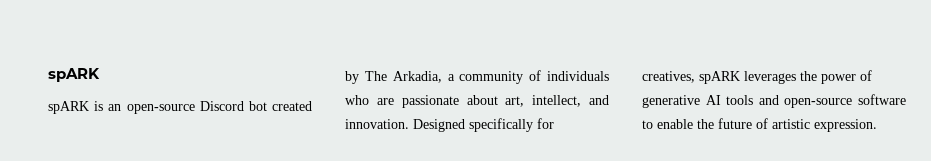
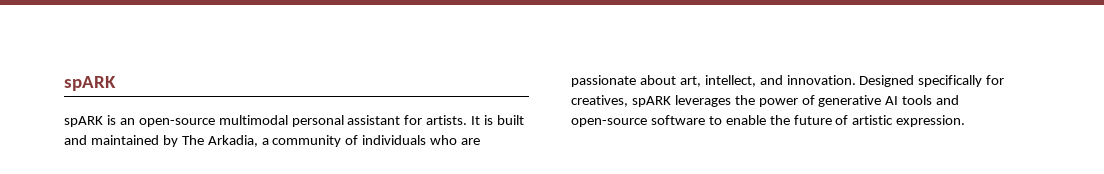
- spARK is an open-source Discord bot created by The Arkadia, a community of individuals who are passionate about art, intellect, and innovation.
+ spARK is an open-source multimodal personal assistant for artists. It is built and maintained by The Arkadia, a community of individuals who are passionate about art, intellect, and innovation.

